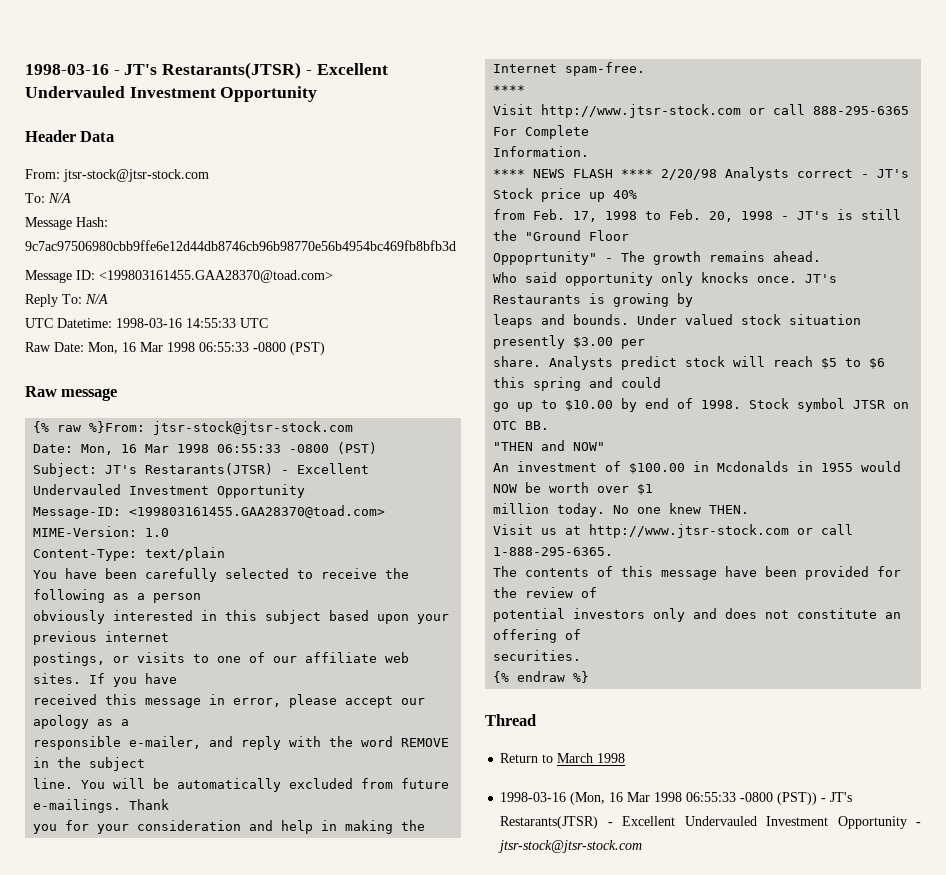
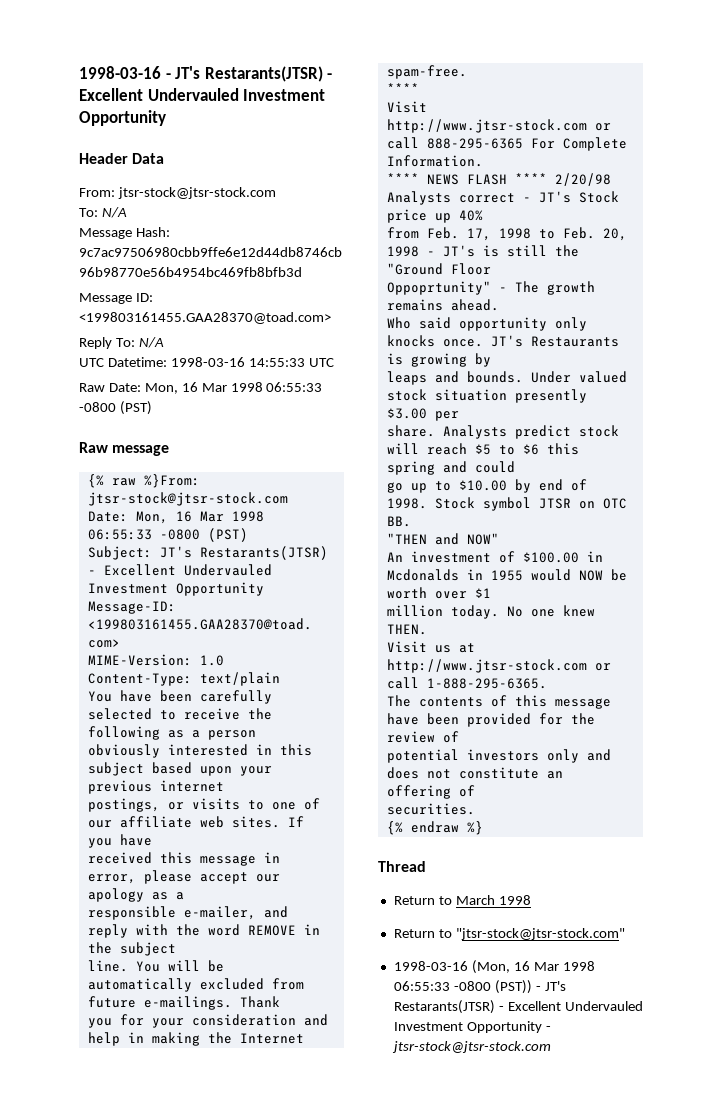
+ Return to "jtsr-stock@jtsr-stock.com"

